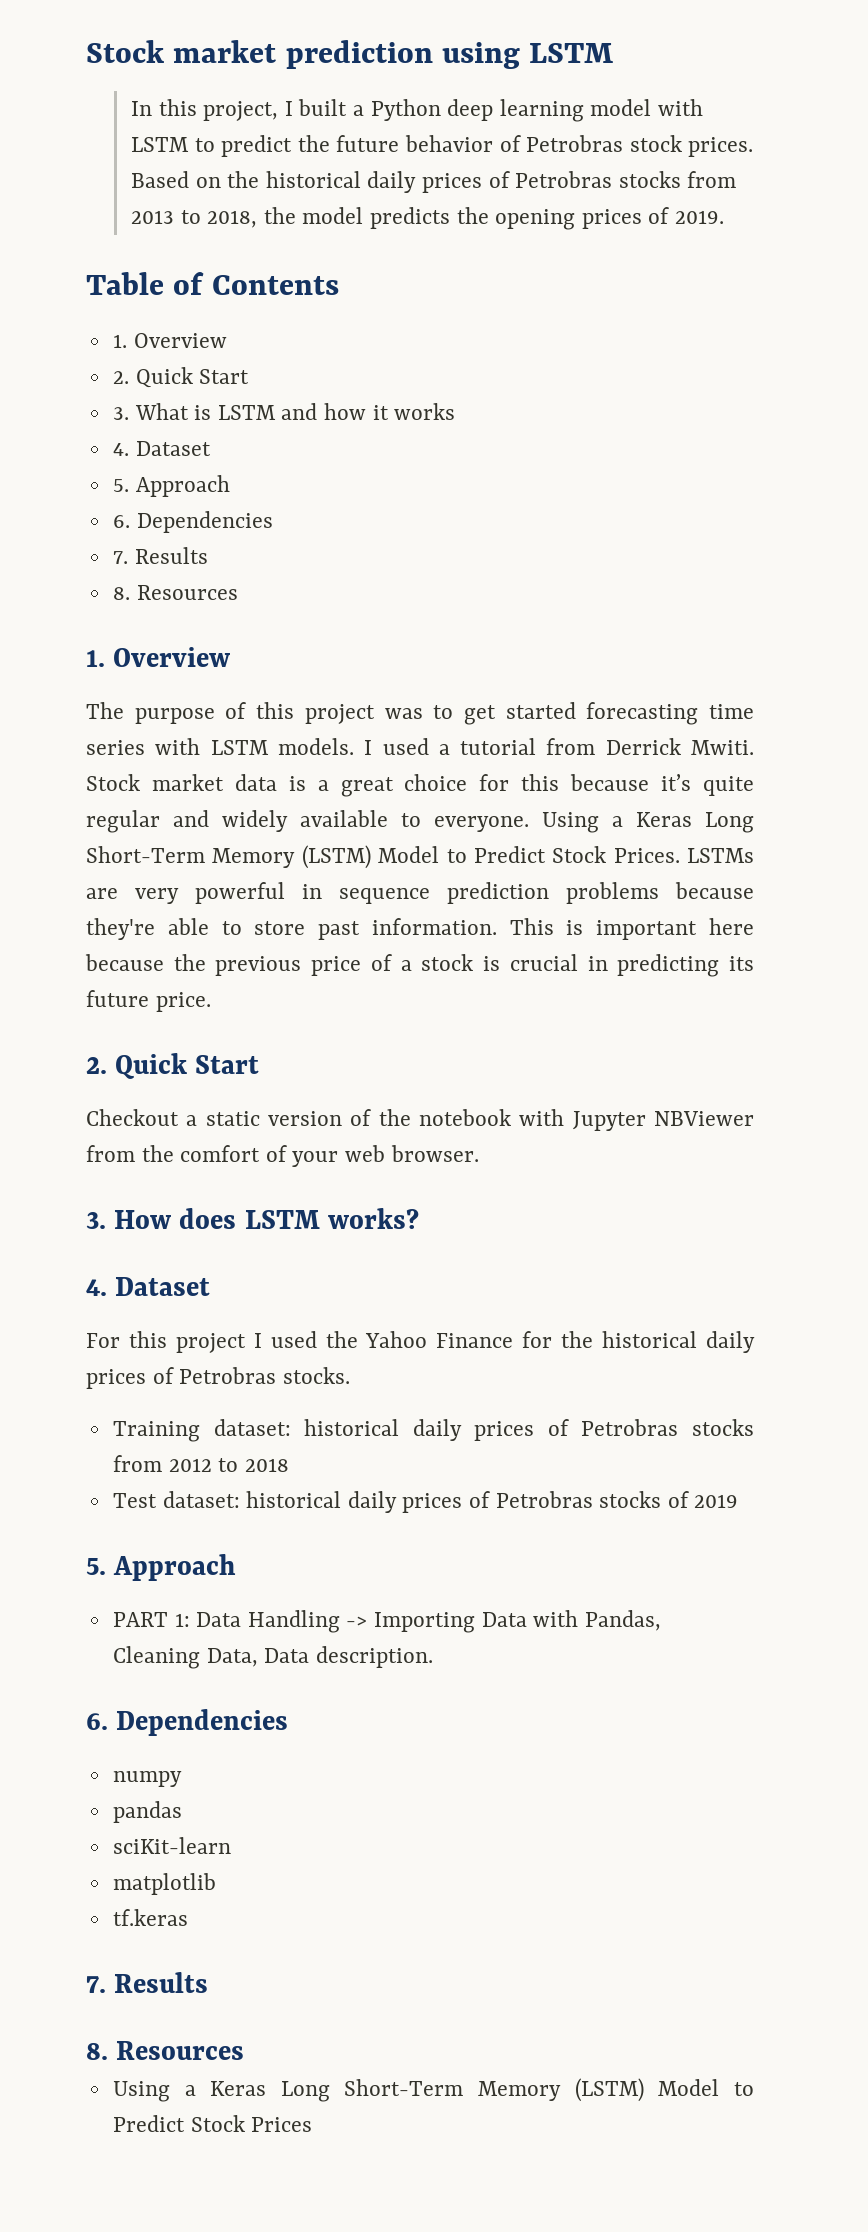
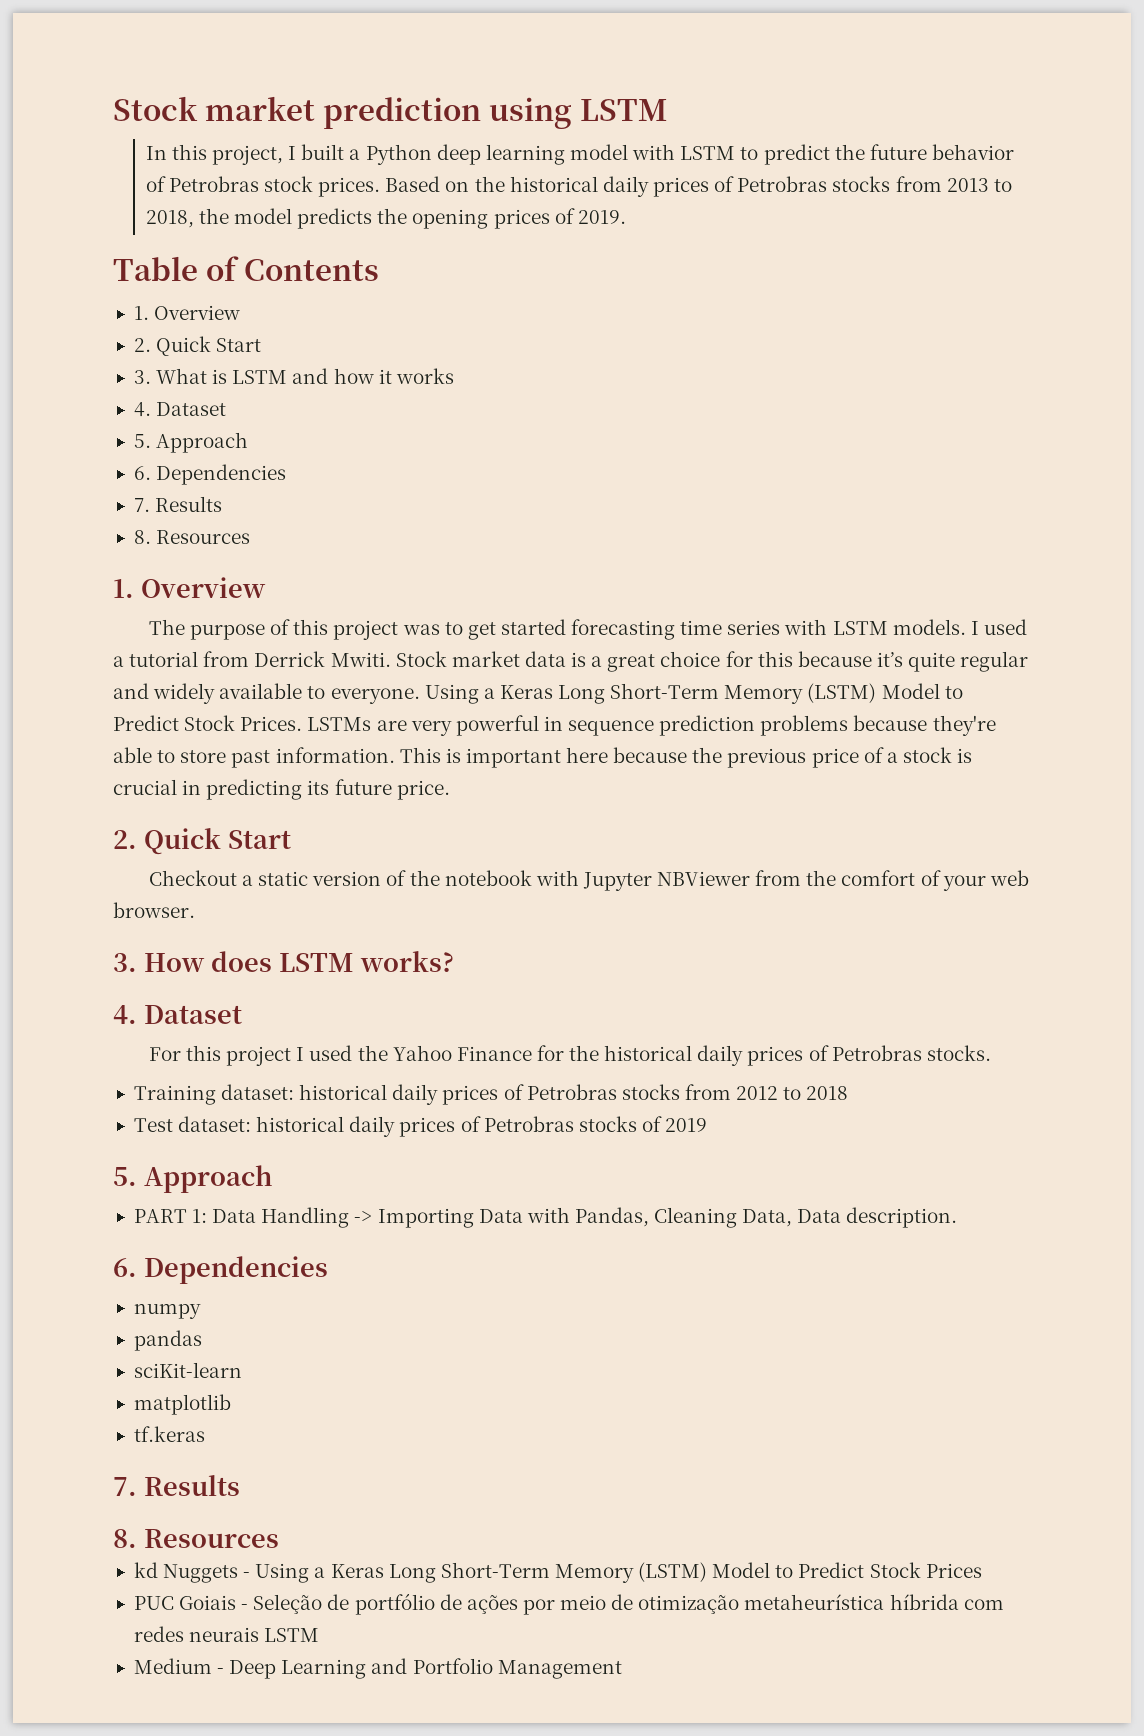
- Using a Keras Long Short-Term Memory (LSTM) Model to Predict Stock Prices
+ kd Nuggets - Using a Keras Long Short-Term Memory (LSTM) Model to Predict Stock Prices
+ PUC Goiais - Seleção de portfólio de ações por meio de otimização metaheurística híbrida com redes neurais LSTM
+ Medium - Deep Learning and Portfolio Management

